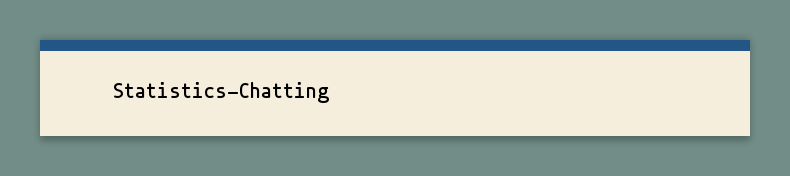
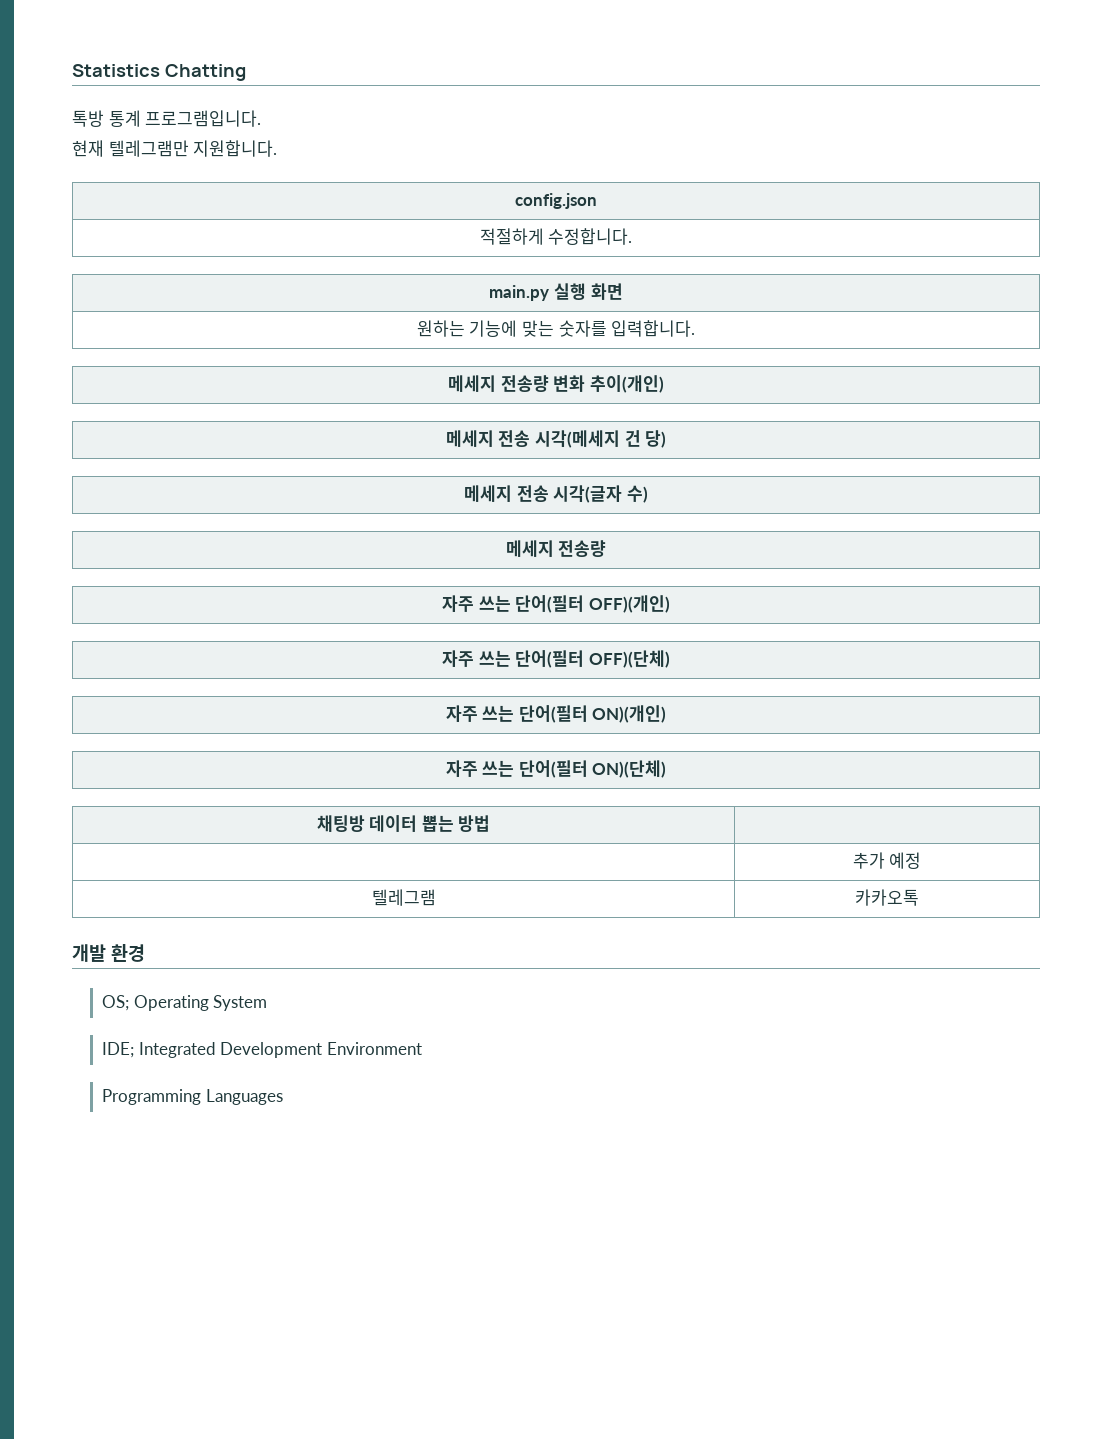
- Statistics-Chatting
+ Statistics Chatting
+ 톡방 통계 프로그램입니다.
+ 현재 텔레그램만 지원합니다.
+ config.json
+ 적절하게 수정합니다.
+ main.py 실행 화면
+ 원하는 기능에 맞는 숫자를 입력합니다.
+ 메세지 전송량 변화 추이(개인)
+ 메세지 전송 시각(메세지 건 당)
+ 메세지 전송 시각(글자 수)
+ 메세지 전송량
+ 자주 쓰는 단어(필터 OFF)(개인)
+ 자주 쓰는 단어(필터 OFF)(단체)
+ 자주 쓰는 단어(필터 ON)(개인)
+ 자주 쓰는 단어(필터 ON)(단체)
+ 채팅방 데이터 뽑는 방법 |
+ | 추가 예정
+ 텔레그램 | 카카오톡
+ 개발 환경
+ OS; Operating System
+ IDE; Integrated Development Environment
+ Programming Languages

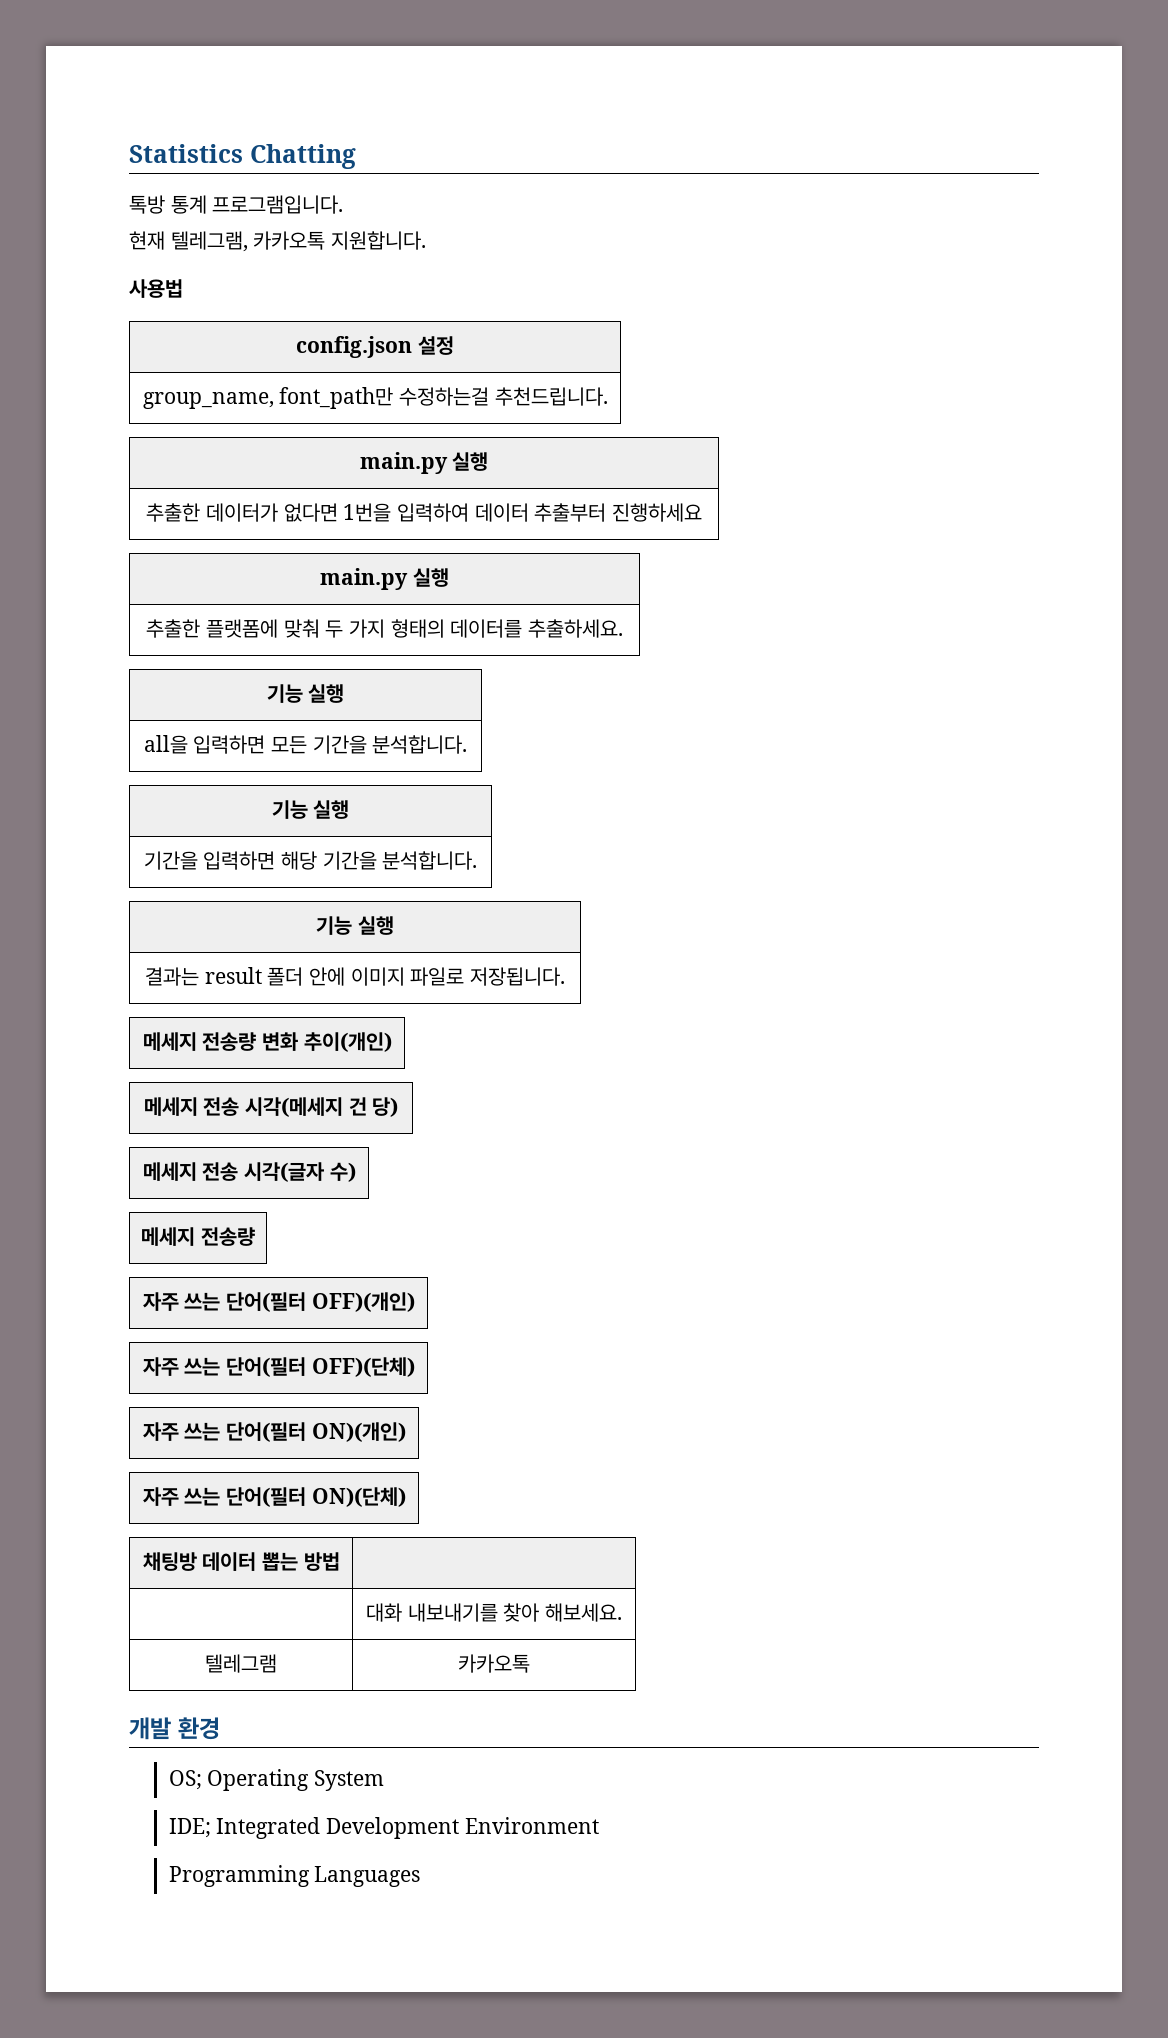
- 현재 텔레그램만 지원합니다.
+ 현재 텔레그램, 카카오톡 지원합니다.
+ 사용법
- config.json
- 적절하게 수정합니다.
- main.py 실행 화면
- 원하는 기능에 맞는 숫자를 입력합니다.
+ config.json 설정
+ group_name, font_path만 수정하는걸 추천드립니다.
+ main.py 실행
+ 추출한 데이터가 없다면 1번을 입력하여 데이터 추출부터 진행하세요
+ main.py 실행
+ 추출한 플랫폼에 맞춰 두 가지 형태의 데이터를 추출하세요.
+ 기능 실행
+ all을 입력하면 모든 기간을 분석합니다.
+ 기능 실행
+ 기간을 입력하면 해당 기간을 분석합니다.
+ 기능 실행
+ 결과는 result 폴더 안에 이미지 파일로 저장됩니다.
- | 추가 예정
+ | 대화 내보내기를 찾아 해보세요.

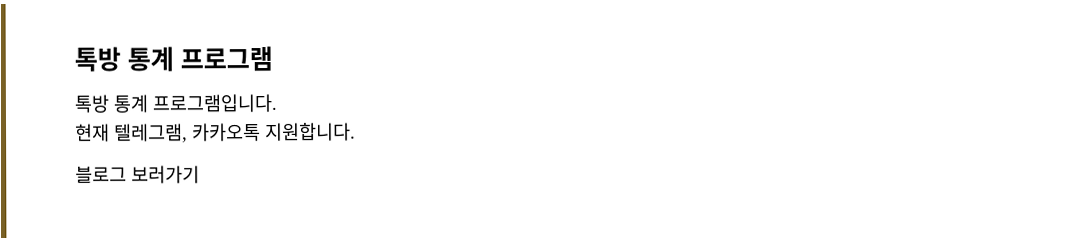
- Statistics Chatting
+ 톡방 통계 프로그램
- 사용법
- config.json 설정
- group_name, font_path만 수정하는걸 추천드립니다.
- main.py 실행
- 추출한 데이터가 없다면 1번을 입력하여 데이터 추출부터 진행하세요
- main.py 실행
- 추출한 플랫폼에 맞춰 두 가지 형태의 데이터를 추출하세요.
- 기능 실행
- all을 입력하면 모든 기간을 분석합니다.
- 기능 실행
- 기간을 입력하면 해당 기간을 분석합니다.
- 기능 실행
- 결과는 result 폴더 안에 이미지 파일로 저장됩니다.
- 메세지 전송량 변화 추이(개인)
- 메세지 전송 시각(메세지 건 당)
- 메세지 전송 시각(글자 수)
- 메세지 전송량
- 자주 쓰는 단어(필터 OFF)(개인)
- 자주 쓰는 단어(필터 OFF)(단체)
- 자주 쓰는 단어(필터 ON)(개인)
- 자주 쓰는 단어(필터 ON)(단체)
- 채팅방 데이터 뽑는 방법 |
- | 대화 내보내기를 찾아 해보세요.
- 텔레그램 | 카카오톡
- 개발 환경
- OS; Operating System
- IDE; Integrated Development Environment
- Programming Languages
+ 블로그 보러가기

